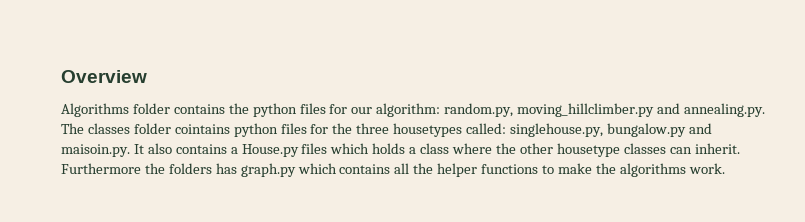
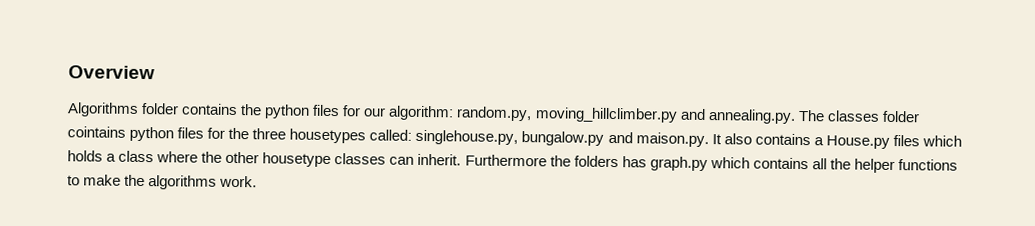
- Algorithms folder contains the python files for our algorithm: random.py, moving_hillclimber.py and annealing.py. The classes folder cointains python files for the three housetypes called: singlehouse.py, bungalow.py and maisoin.py. It also contains a House.py files which holds a class where the other housetype classes can inherit.
+ Algorithms folder contains the python files for our algorithm: random.py, moving_hillclimber.py and annealing.py. The classes folder cointains python files for the three housetypes called: singlehouse.py, bungalow.py and maison.py. It also contains a House.py files which holds a class where the other housetype classes can inherit.

